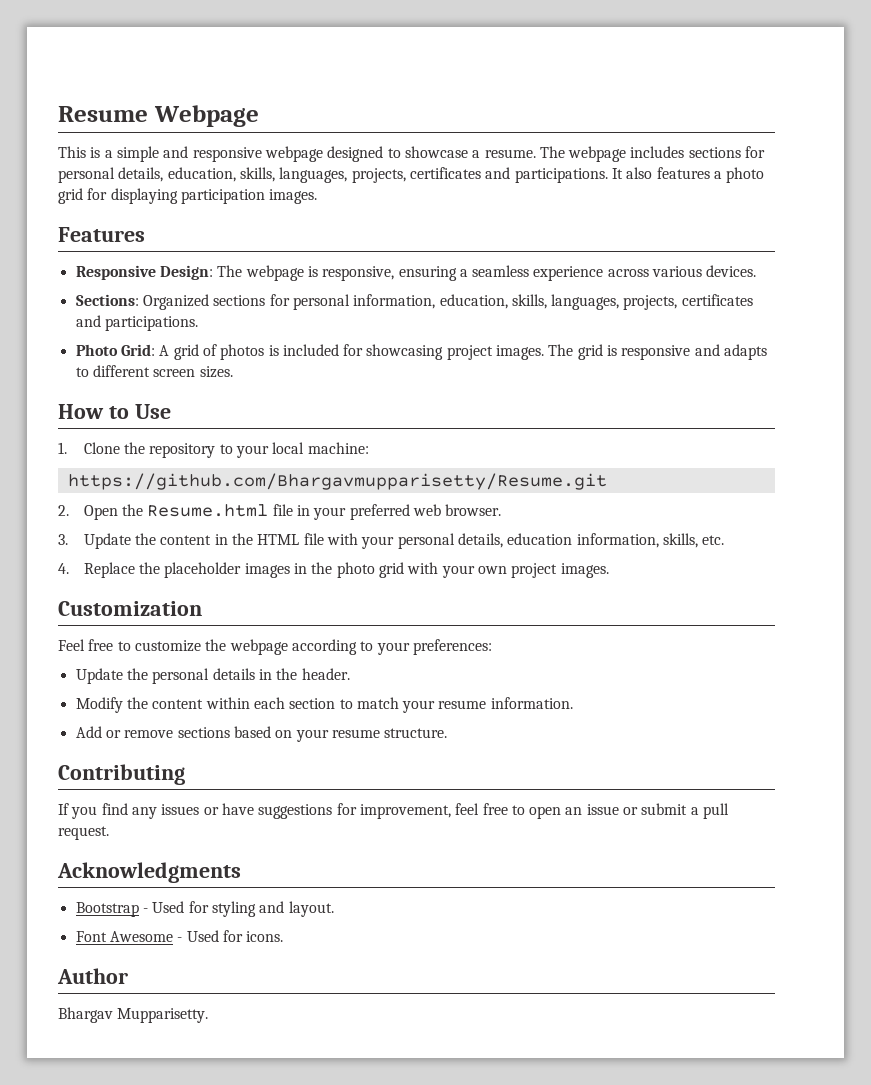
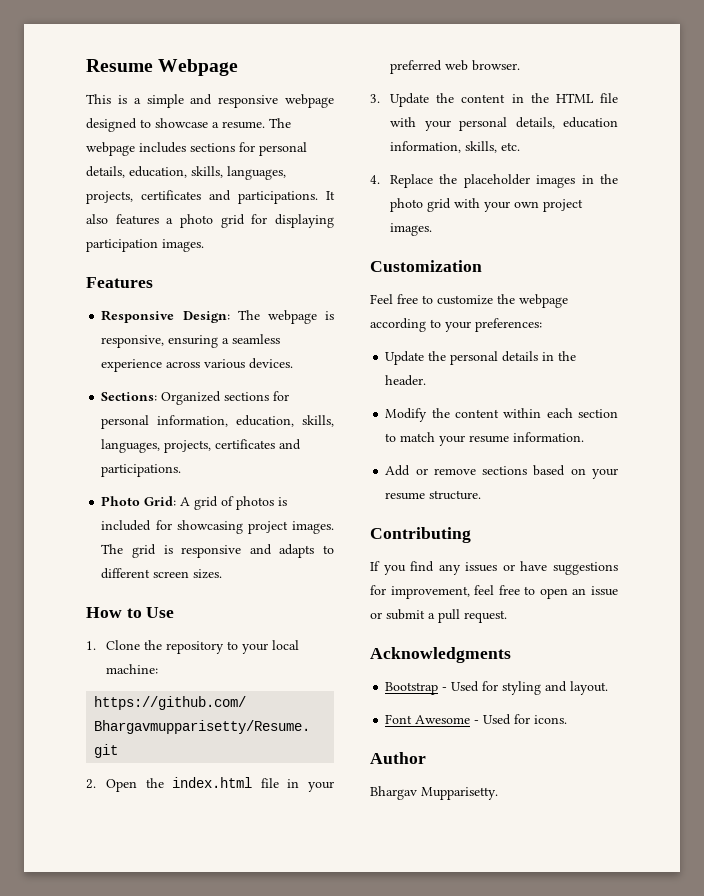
- 2. Open the Resume.html file in your preferred web browser.
+ 2. Open the index.html file in your preferred web browser.

